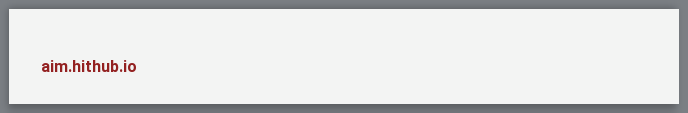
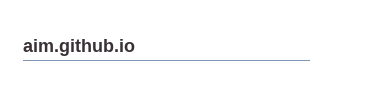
- aim.hithub.io
+ aim.github.io

